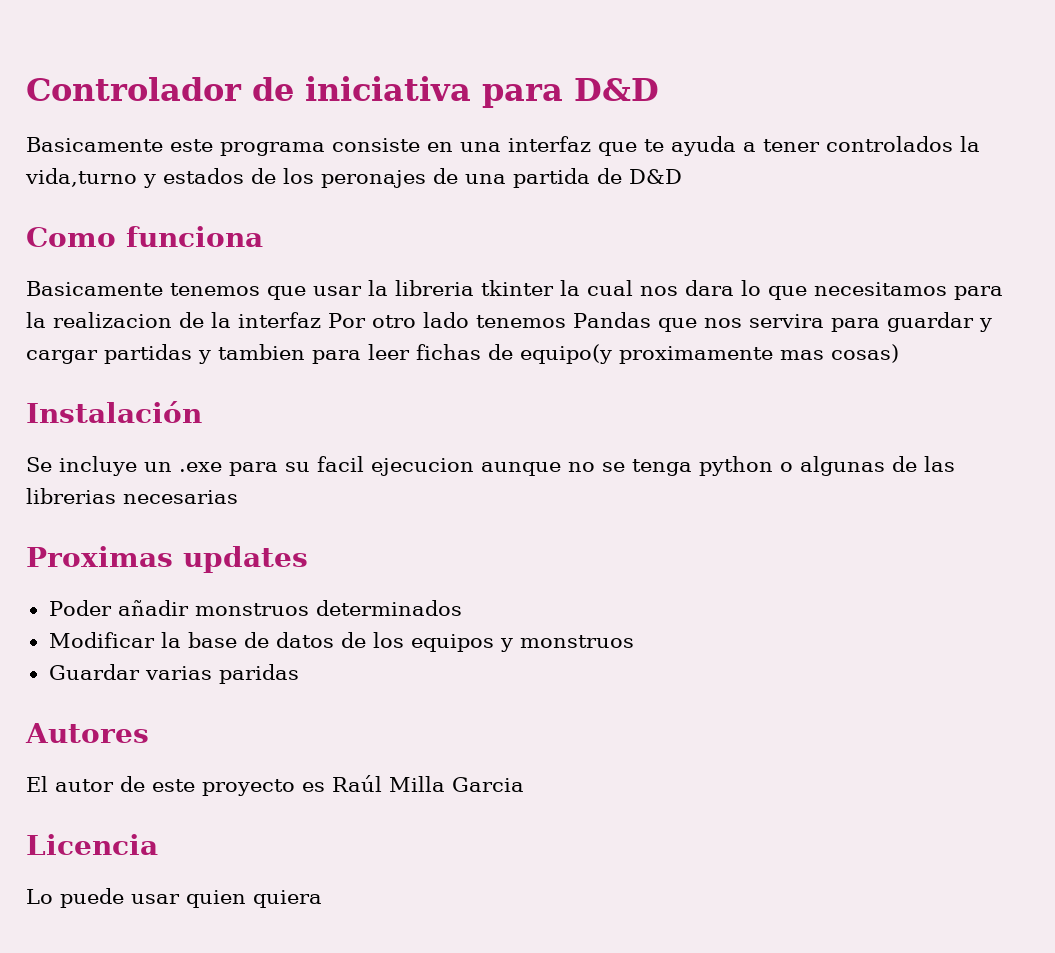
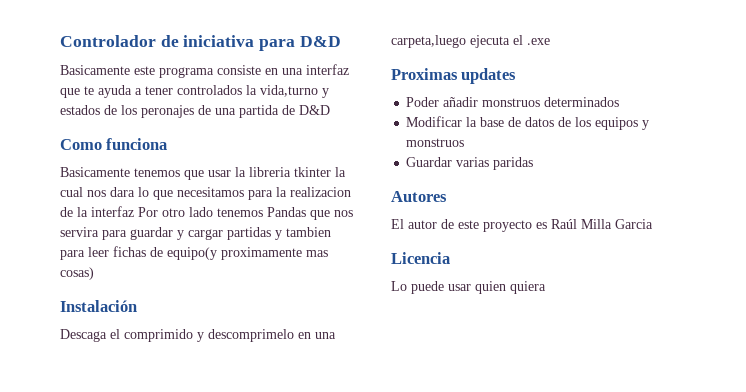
- Se incluye un .exe para su facil ejecucion aunque no se tenga python o algunas de las librerias necesarias
+ Descaga el comprimido y descomprimelo en una carpeta,luego ejecuta el .exe

